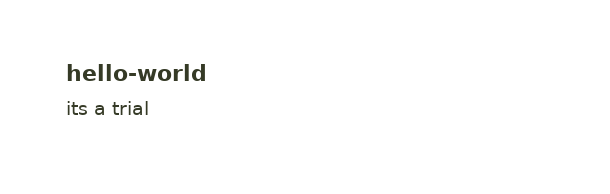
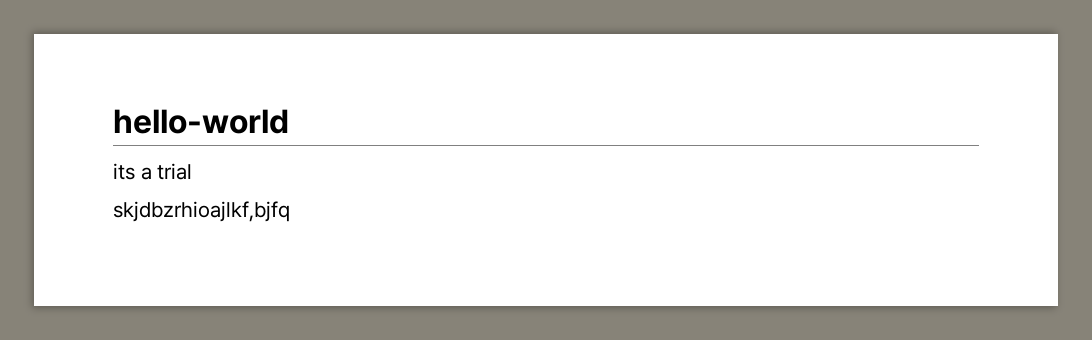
+ skjdbzrhioajlkf,bjfq

